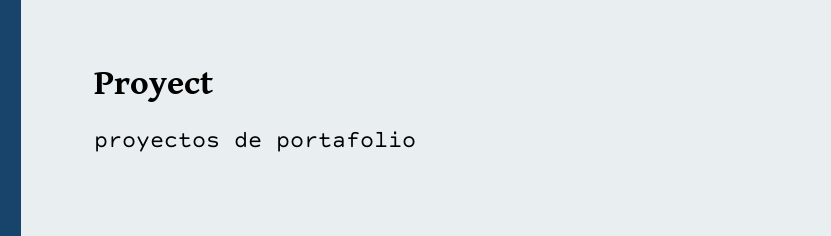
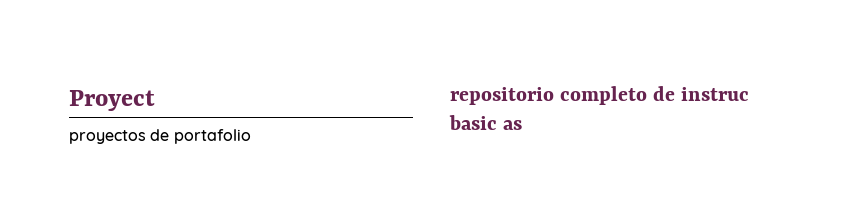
+ repositorio completo de instruc basic as

